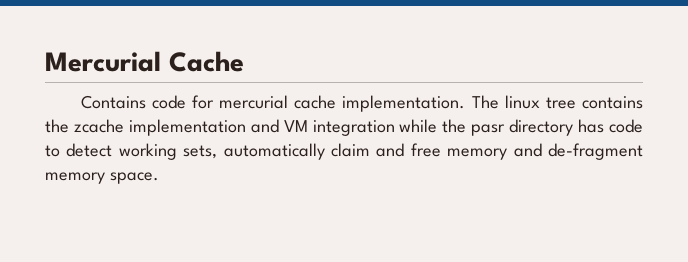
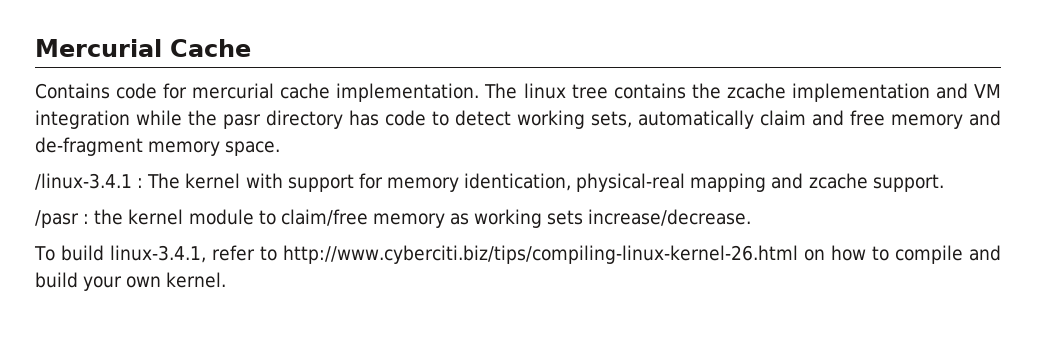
+ /linux-3.4.1 : The kernel with support for memory identication, physical-real mapping and zcache support.
+ /pasr : the kernel module to claim/free memory as working sets increase/decrease.
+ To build linux-3.4.1, refer to http://www.cyberciti.biz/tips/compiling-linux-kernel-26.html on how to compile and build your own kernel.

